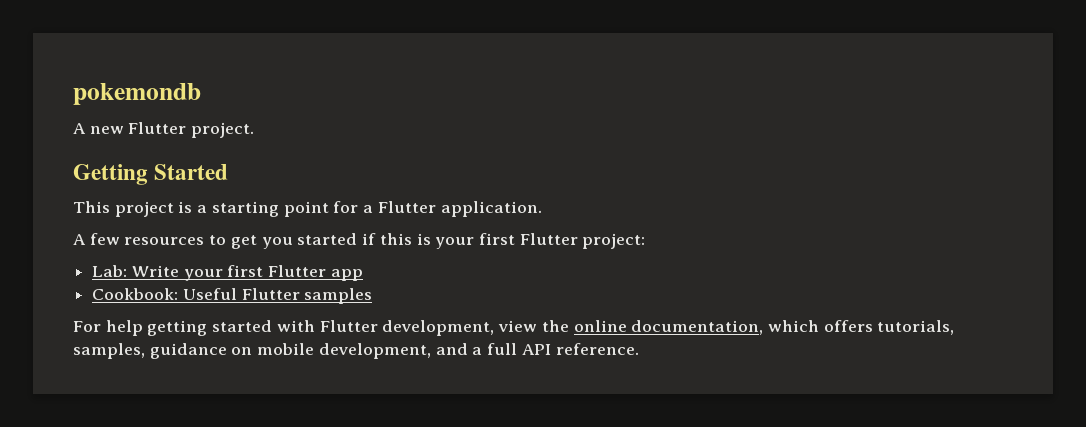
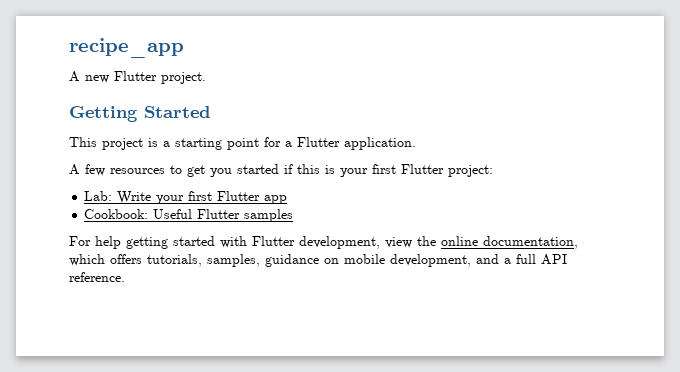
- pokemondb
+ recipe_app

